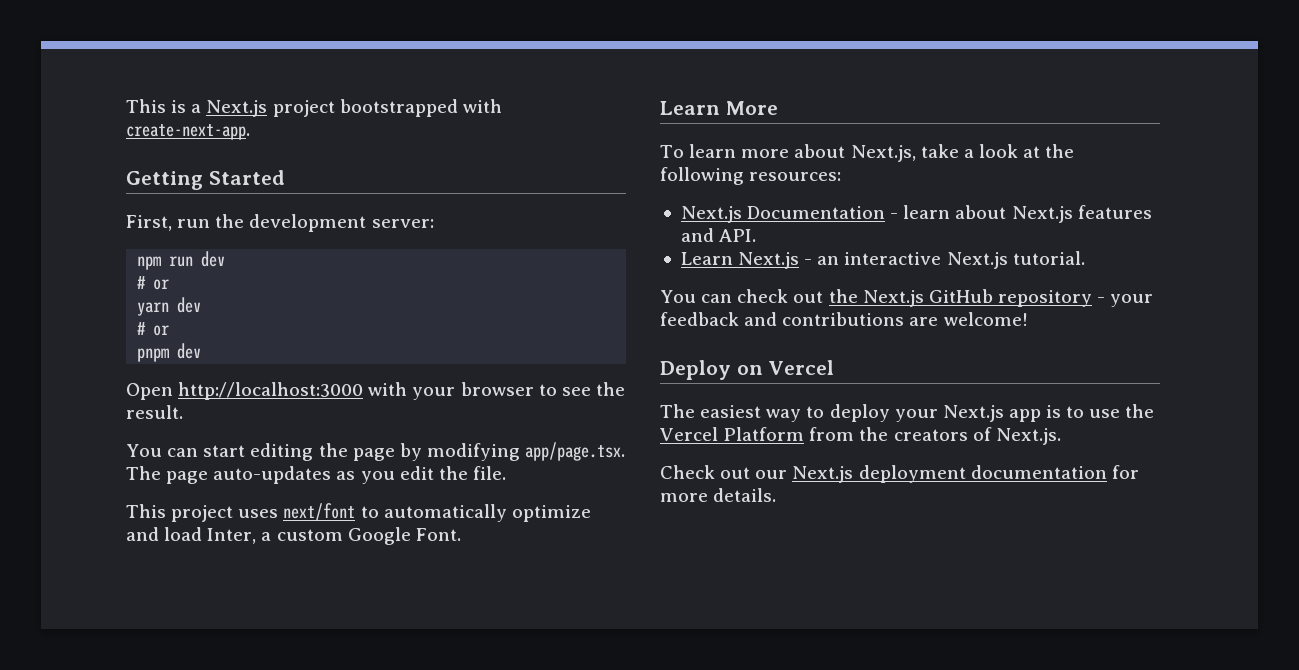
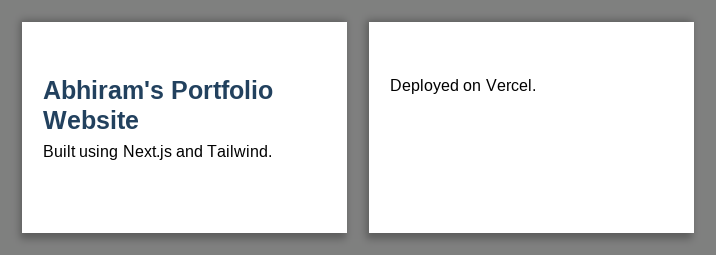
- This is a Next.js project bootstrapped with create-next-app.
- Getting Started
- First, run the development server:
- npm run dev
- # or
- yarn dev
- # or
- pnpm dev
- Open http://localhost:3000 with your browser to see the result.
- You can start editing the page by modifying app/page.tsx. The page auto-updates as you edit the file.
- This project uses next/font to automatically optimize and load Inter, a custom Google Font.
- Learn More
- To learn more about Next.js, take a look at the following resources:
- Next.js Documentation - learn about Next.js features and API.
- Learn Next.js - an interactive Next.js tutorial.
- You can check out the Next.js GitHub repository - your feedback and contributions are welcome!
- Deploy on Vercel
- The easiest way to deploy your Next.js app is to use the Vercel Platform from the creators of Next.js.
- Check out our Next.js deployment documentation for more details.
+ Abhiram's Portfolio Website
+ Built using Next.js and Tailwind. Deployed on Vercel.

